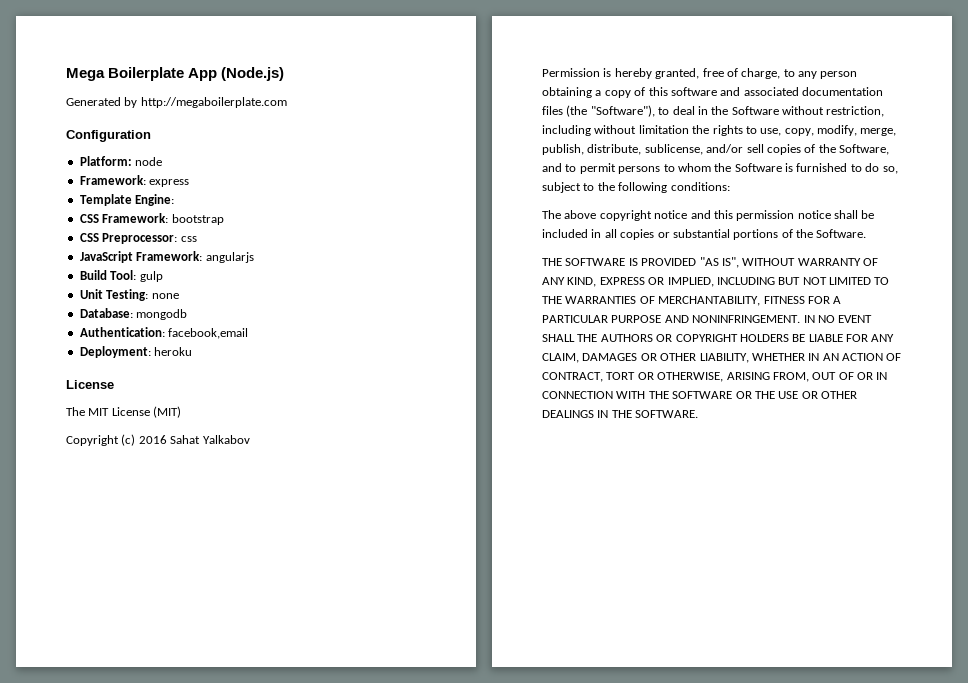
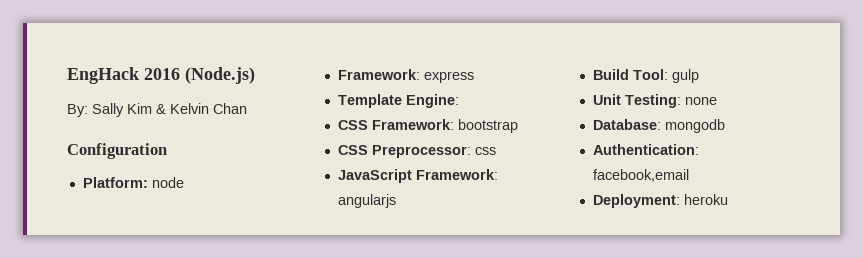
- Mega Boilerplate App (Node.js)
- Generated by http://megaboilerplate.com
+ EngHack 2016 (Node.js)
+ By: Sally Kim & Kelvin Chan
  Deployment: heroku
- License
- The MIT License (MIT)
- Copyright (c) 2016 Sahat Yalkabov
- Permission is hereby granted, free of charge, to any person obtaining a copy of this software and associated documentation files (the "Software"), to deal in the Software without restriction, including without limitation the rights to use, copy, modify, merge, publish, distribute, sublicense, and/or sell copies of the Software, and to permit persons to whom the Software is furnished to do so, subject to the following conditions:
- The above copyright notice and this permission notice shall be included in all copies or substantial portions of the Software.
- THE SOFTWARE IS PROVIDED "AS IS", WITHOUT WARRANTY OF ANY KIND, EXPRESS OR IMPLIED, INCLUDING BUT NOT LIMITED TO THE WARRANTIES OF MERCHANTABILITY, FITNESS FOR A PARTICULAR PURPOSE AND NONINFRINGEMENT. IN NO EVENT SHALL THE AUTHORS OR COPYRIGHT HOLDERS BE LIABLE FOR ANY CLAIM, DAMAGES OR OTHER LIABILITY, WHETHER IN AN ACTION OF CONTRACT, TORT OR OTHERWISE, ARISING FROM, OUT OF OR IN CONNECTION WITH THE SOFTWARE OR THE USE OR OTHER DEALINGS IN THE SOFTWARE.

